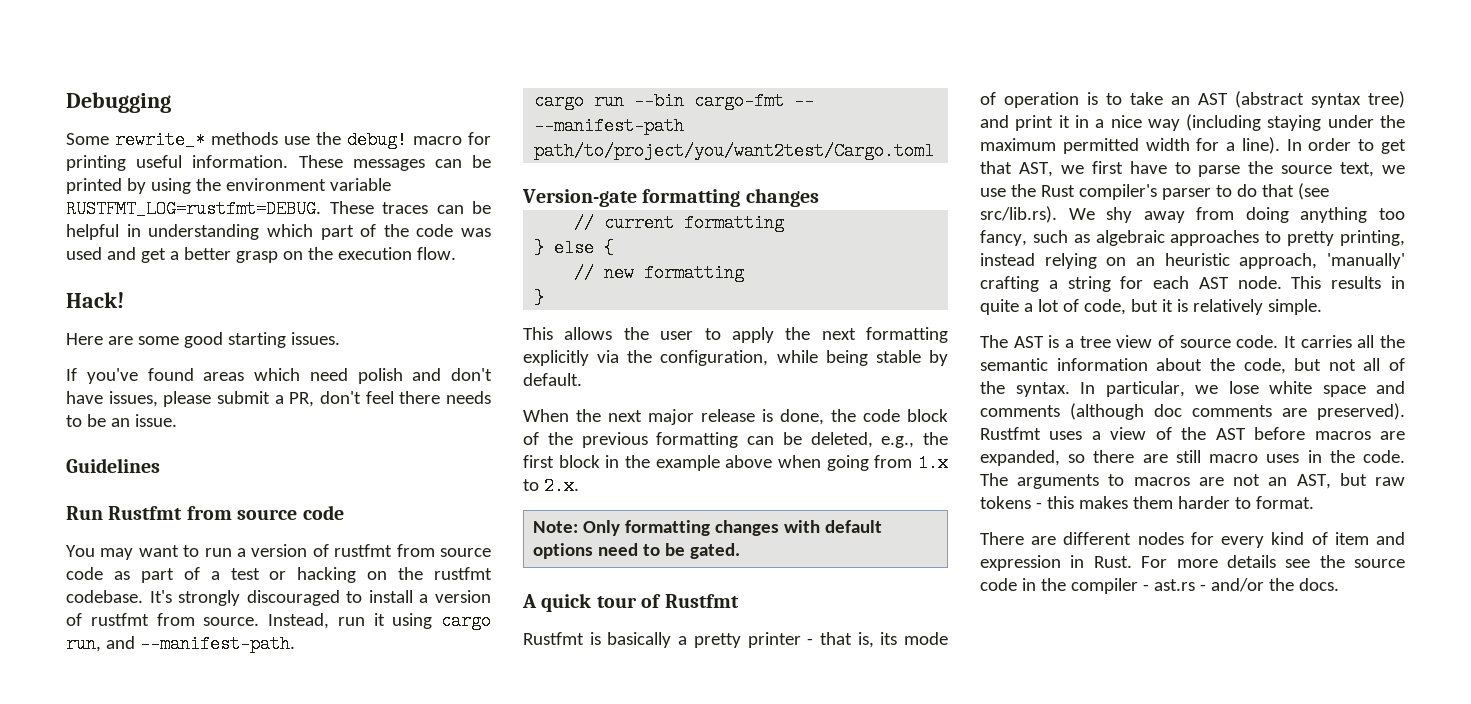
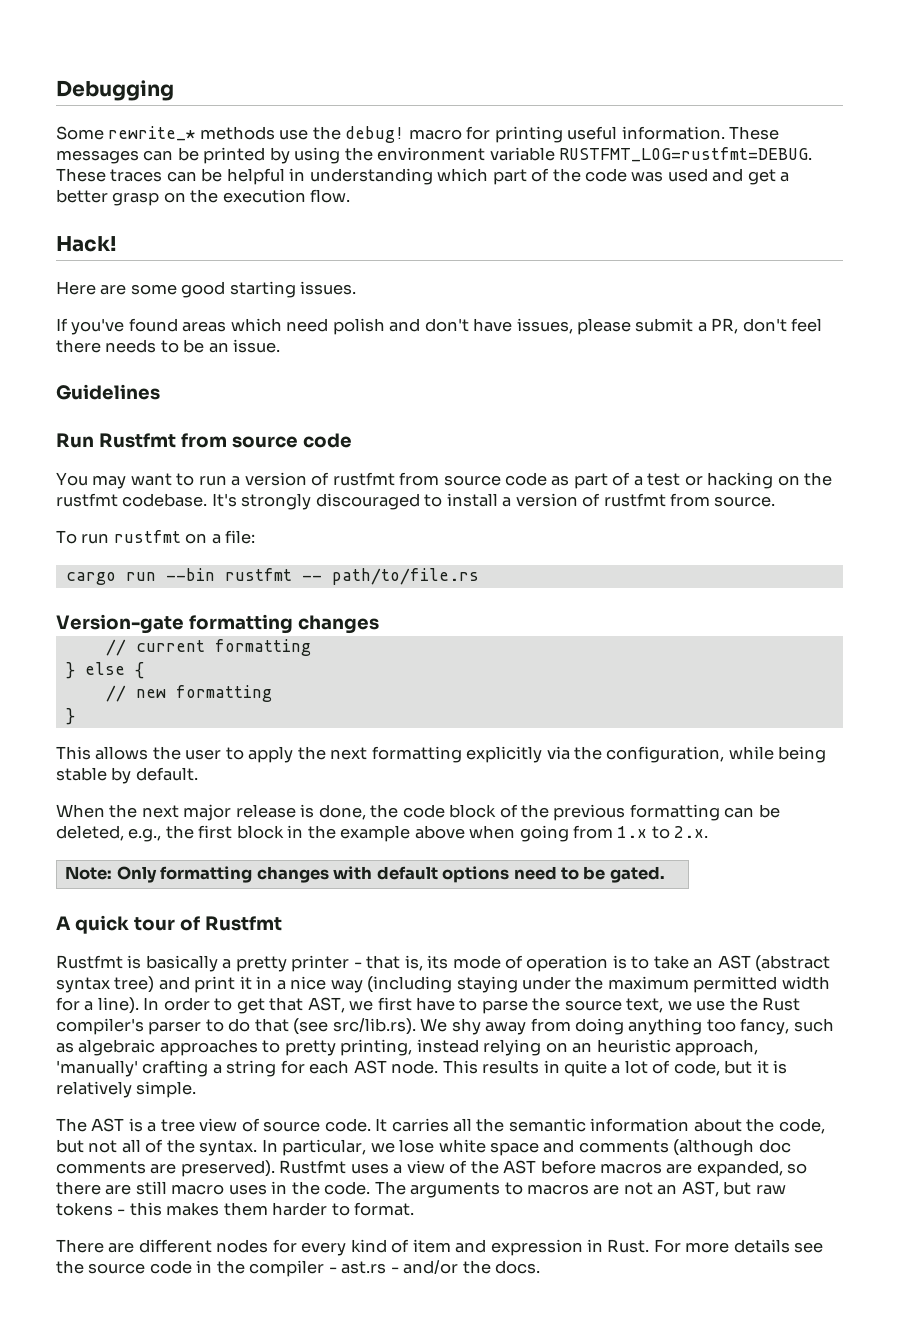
- It's strongly discouraged to install a version of rustfmt from source. Instead, run it using cargo run, and --manifest-path.
+ It's strongly discouraged to install a version of rustfmt from source.
+ To run rustfmt on a file:
- cargo run --bin cargo-fmt -- --manifest-path path/to/project/you/want2test/Cargo.toml
+ cargo run --bin rustfmt -- path/to/file.rs

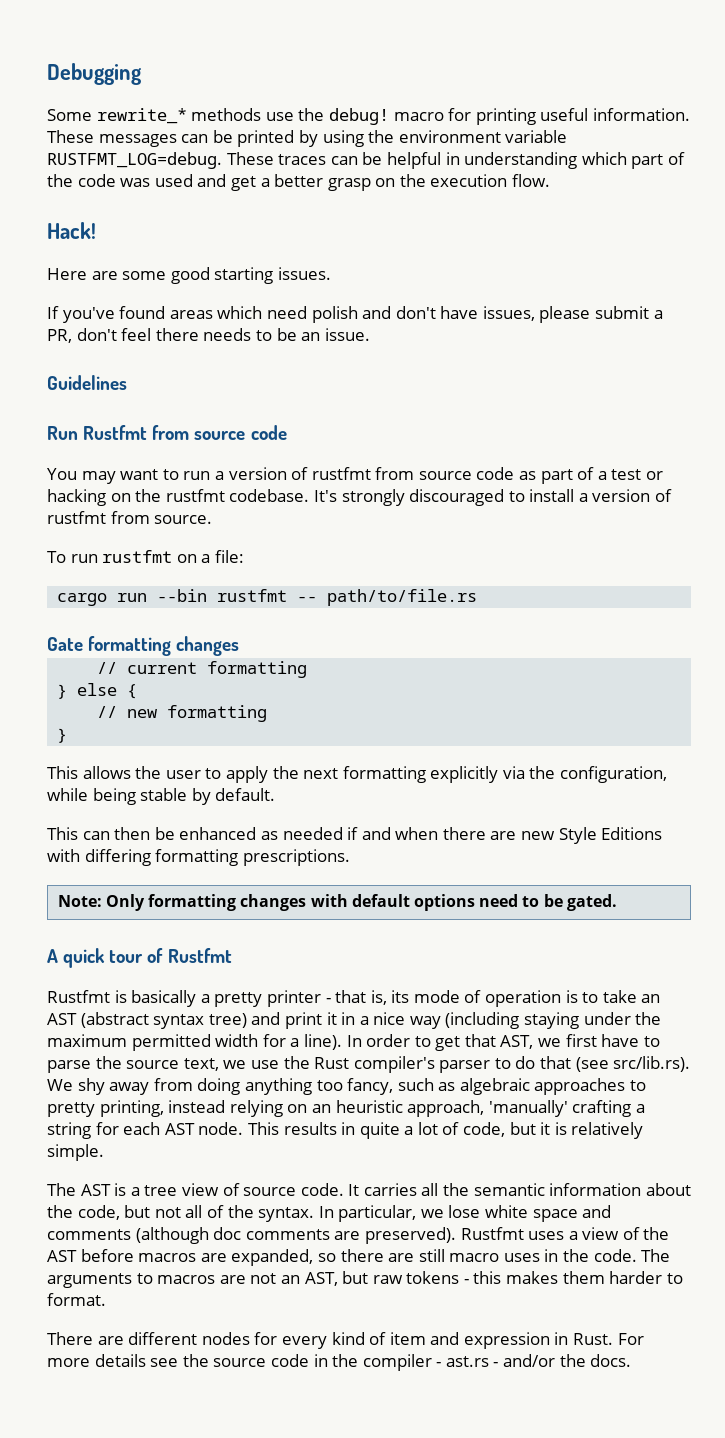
- These messages can be printed by using the environment variable RUSTFMT_LOG=rustfmt=DEBUG.
+ These messages can be printed by using the environment variable RUSTFMT_LOG=debug.
- Version-gate formatting changes
+ Gate formatting changes
- When the next major release is done, the code block of the previous formatting can be deleted, e.g., the first block in the example above when going from 1.x to 2.x.
+ This can then be enhanced as needed if and when there are new Style Editions with differing formatting prescriptions.

